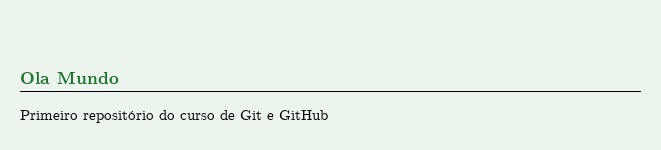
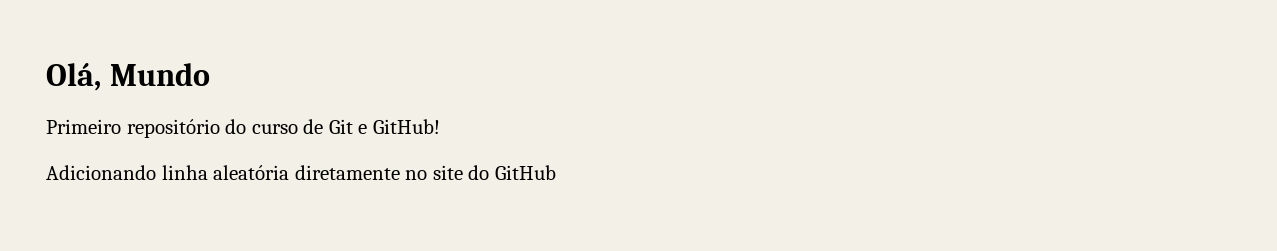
- Ola Mundo
+ Olá, Mundo
- Primeiro repositório do curso de Git e GitHub
+ Primeiro repositório do curso de Git e GitHub!
+ Adicionando linha aleatória diretamente no site do GitHub

